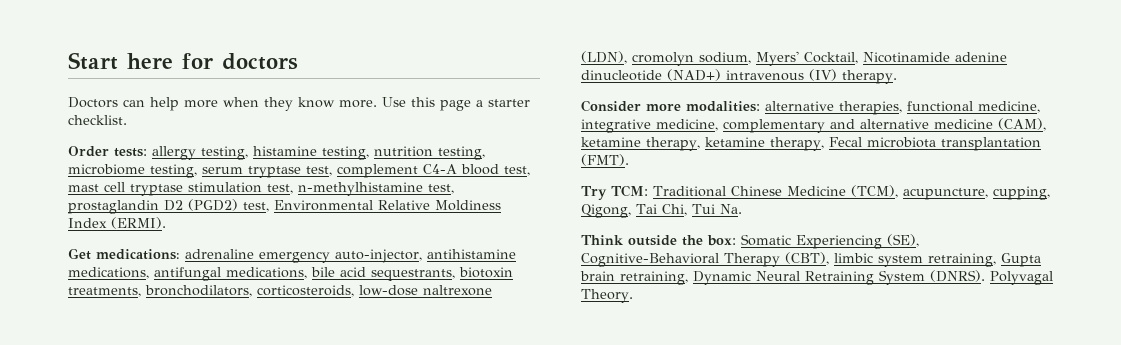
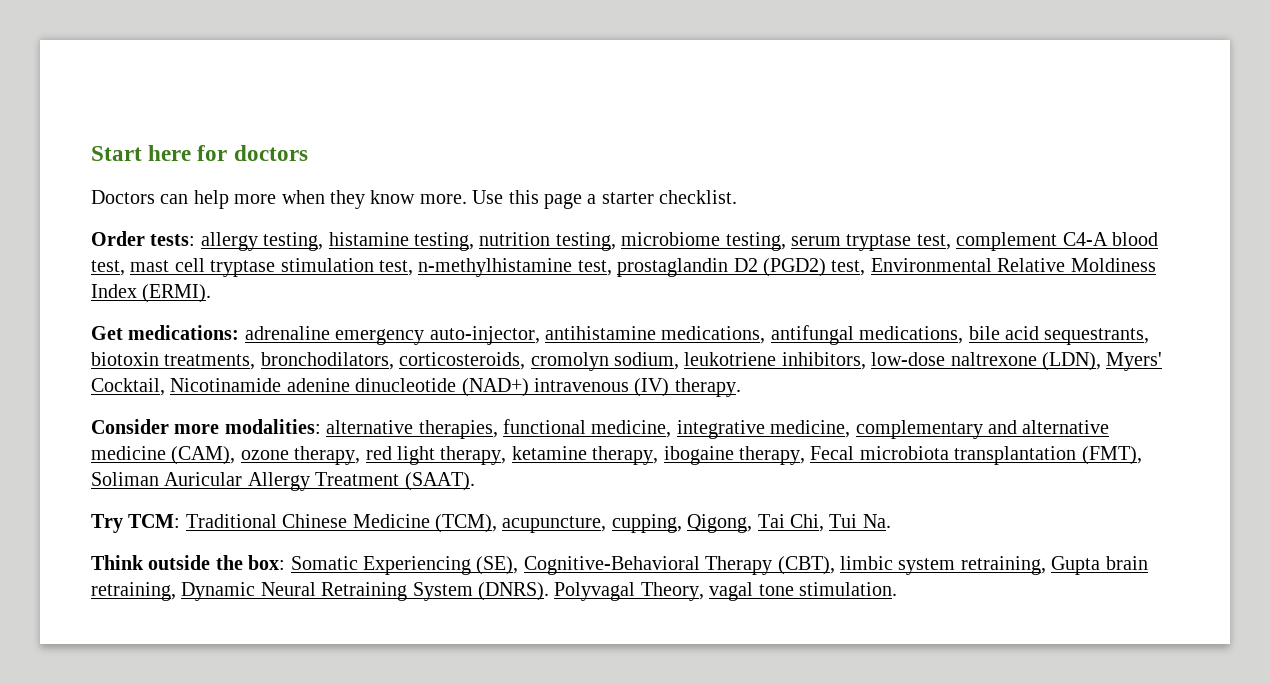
- Get medications: adrenaline emergency auto-injector, antihistamine medications, antifungal medications, bile acid sequestrants, biotoxin treatments, bronchodilators, corticosteroids, low-dose naltrexone (LDN), cromolyn sodium, Myers' Cocktail, Nicotinamide adenine dinucleotide (NAD+) intravenous (IV) therapy.
+ Get medications: adrenaline emergency auto-injector, antihistamine medications, antifungal medications, bile acid sequestrants, biotoxin treatments, bronchodilators, corticosteroids, cromolyn sodium, leukotriene inhibitors, low-dose naltrexone (LDN), Myers' Cocktail, Nicotinamide adenine dinucleotide (NAD+) intravenous (IV) therapy.
- Consider more modalities: alternative therapies, functional medicine, integrative medicine, complementary and alternative medicine (CAM), ketamine therapy, ketamine therapy, Fecal microbiota transplantation (FMT).
+ Consider more modalities: alternative therapies, functional medicine, integrative medicine, complementary and alternative medicine (CAM), ozone therapy, red light therapy, ketamine therapy, ibogaine therapy, Fecal microbiota transplantation (FMT), Soliman Auricular Allergy Treatment (SAAT).
- Polyvagal Theory.
+ Polyvagal Theory, vagal tone stimulation.

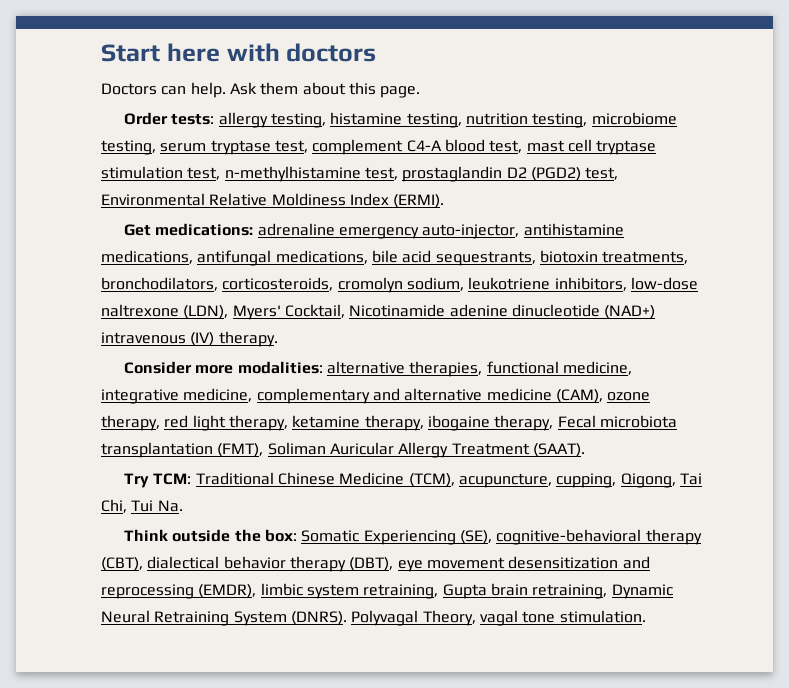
- Start here for doctors
+ Start here with doctors
- Doctors can help more when they know more. Use this page a starter checklist.
+ Doctors can help. Ask them about this page.
- Think outside the box: Somatic Experiencing (SE), Cognitive-Behavioral Therapy (CBT), limbic system retraining, Gupta brain retraining, Dynamic Neural Retraining System (DNRS).
+ Think outside the box: Somatic Experiencing (SE), cognitive-behavioral therapy (CBT), dialectical behavior therapy (DBT), eye movement desensitization and reprocessing (EMDR), limbic system retraining, Gupta brain retraining, Dynamic Neural Retraining System (DNRS).

